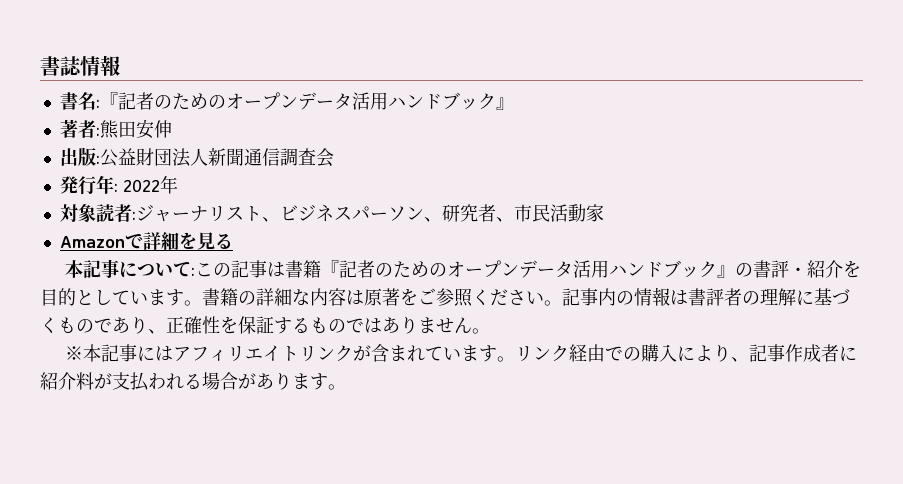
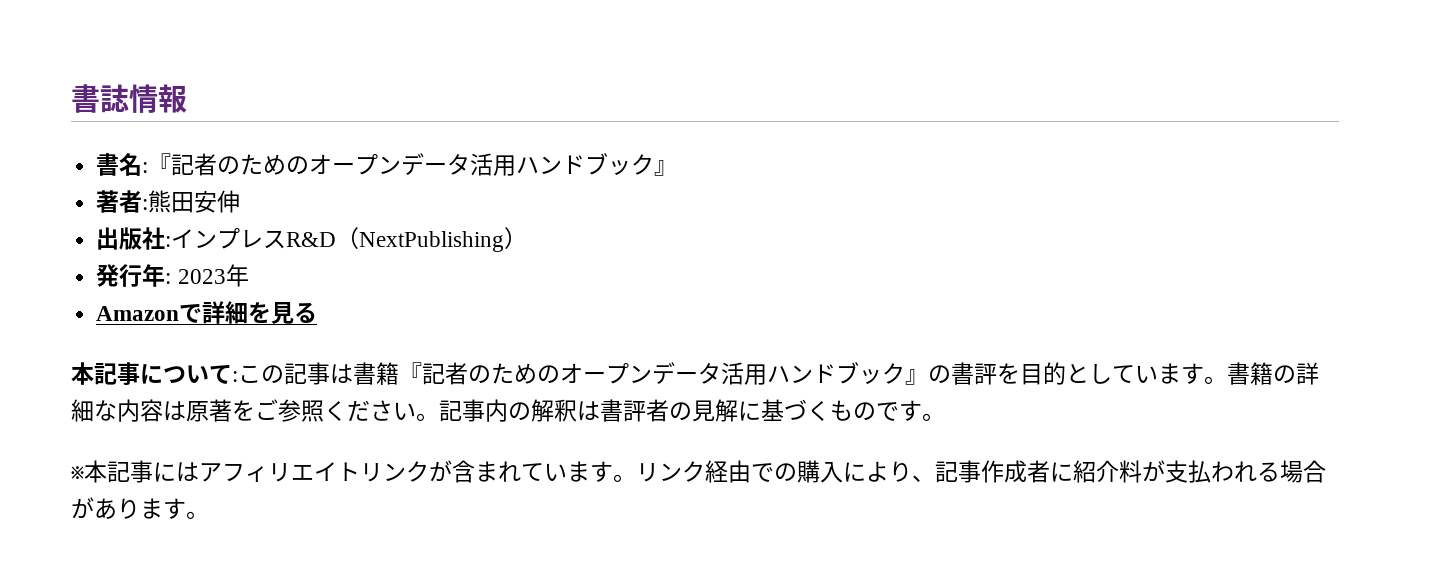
- 出版:公益財団法人新聞通信調査会
+ 出版社:インプレスR&D（NextPublishing）
- 発行年: 2022年
- 対象読者:ジャーナリスト、ビジネスパーソン、研究者、市民活動家
+ 発行年: 2023年
- 本記事について:この記事は書籍『記者のためのオープンデータ活用ハンドブック』の書評・紹介を目的としています。
+ 本記事について:この記事は書籍『記者のためのオープンデータ活用ハンドブック』の書評を目的としています。
- 記事内の情報は書評者の理解に基づくものであり、正確性を保証するものではありません。
+ 記事内の解釈は書評者の見解に基づくものです。

